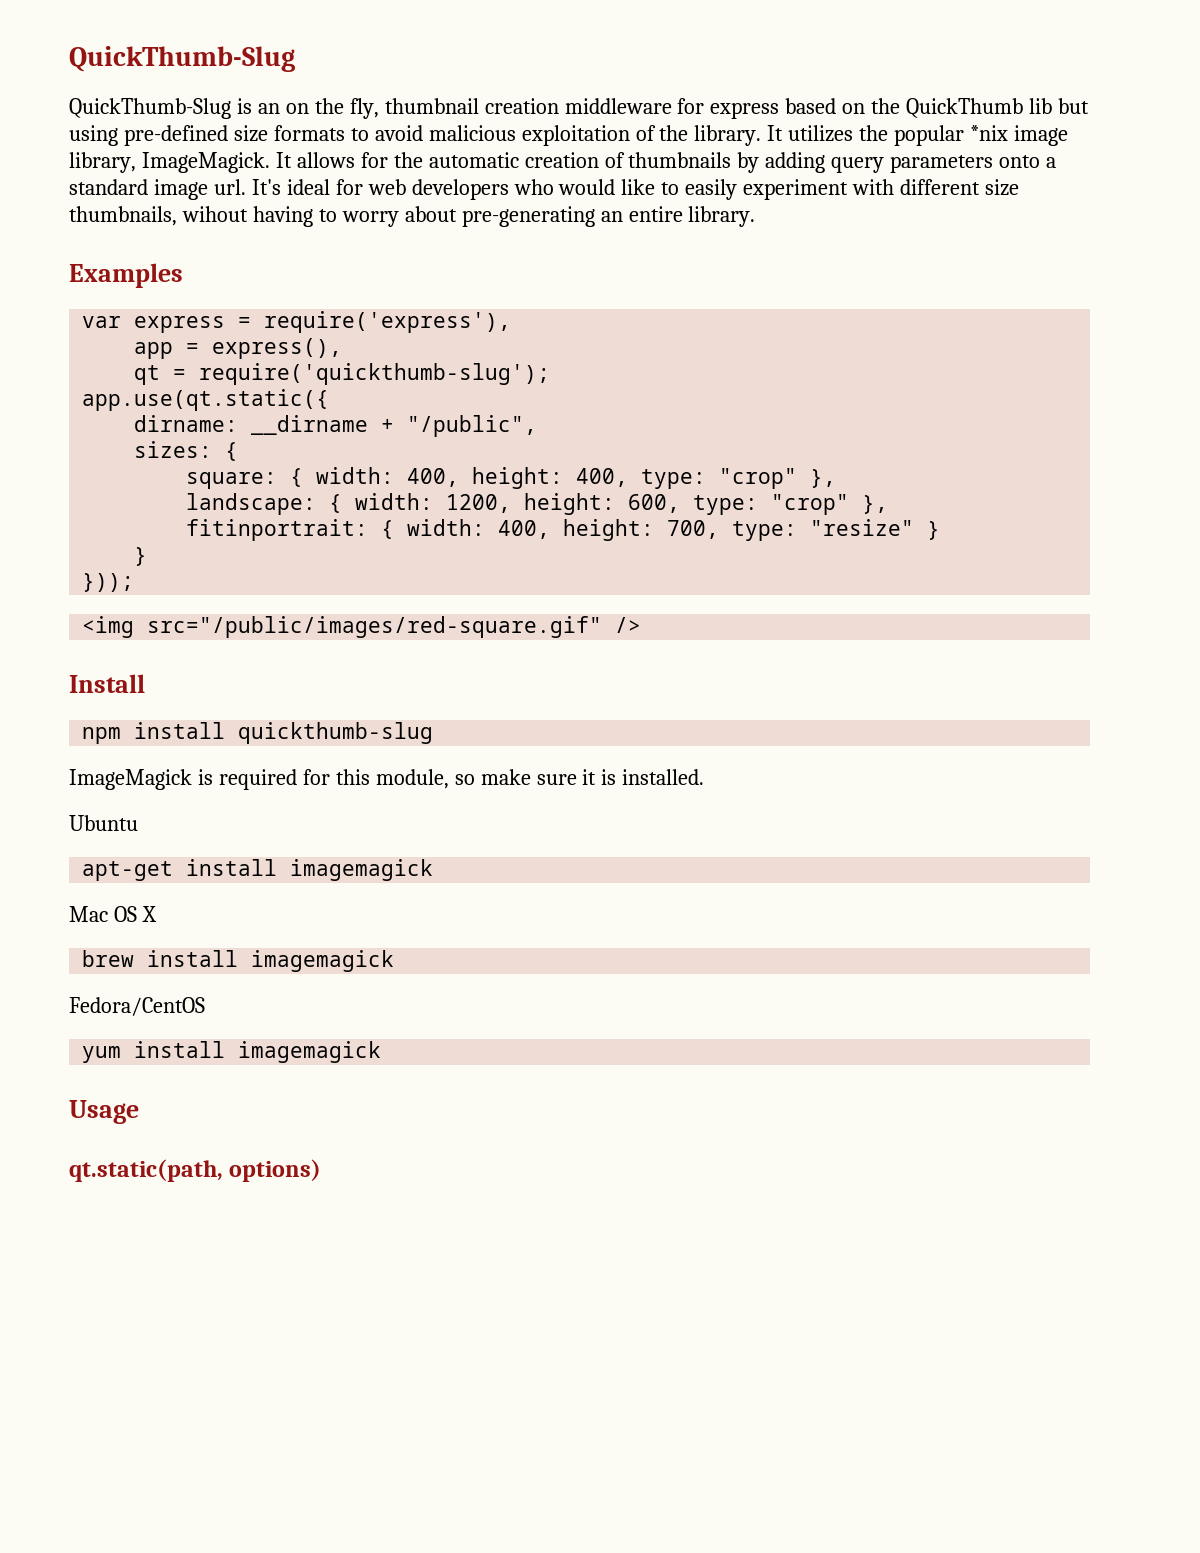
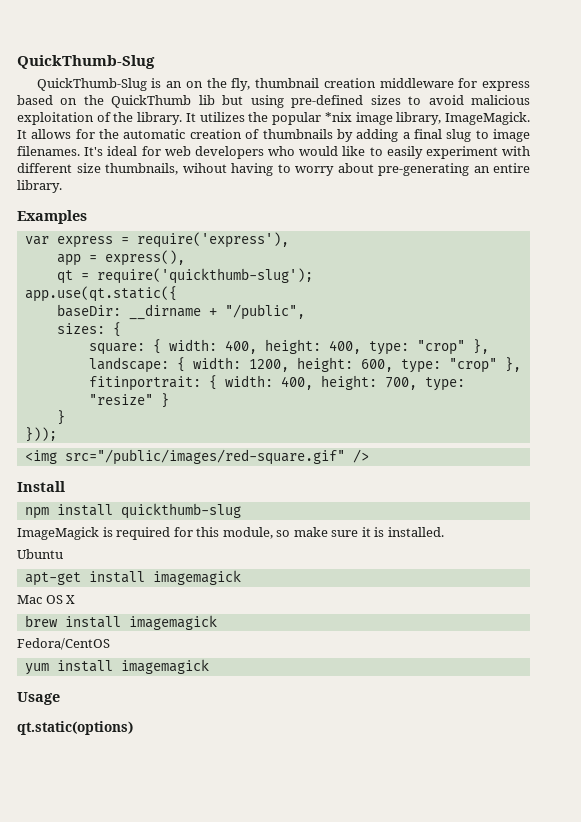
- QuickThumb-Slug is an on the fly, thumbnail creation middleware for express based on the QuickThumb lib but using pre-defined size formats to avoid malicious exploitation of the library.
+ QuickThumb-Slug is an on the fly, thumbnail creation middleware for express based on the QuickThumb lib but using pre-defined sizes to avoid malicious exploitation of the library.
- It allows for the automatic creation of thumbnails by adding query parameters onto a standard image url.
+ It allows for the automatic creation of thumbnails by adding a final slug to image filenames.
- dirname: __dirname + "/public",
+ baseDir: __dirname + "/public",
- qt.static(path, options)
+ qt.static(options)

